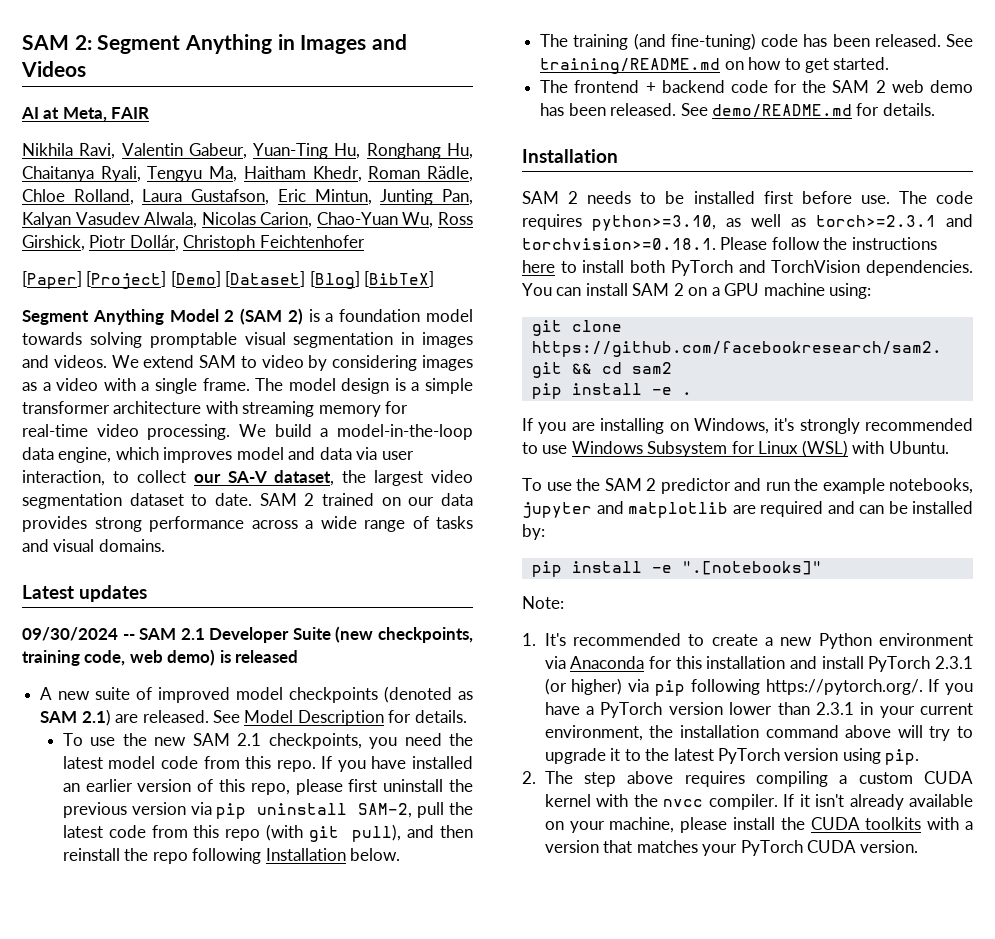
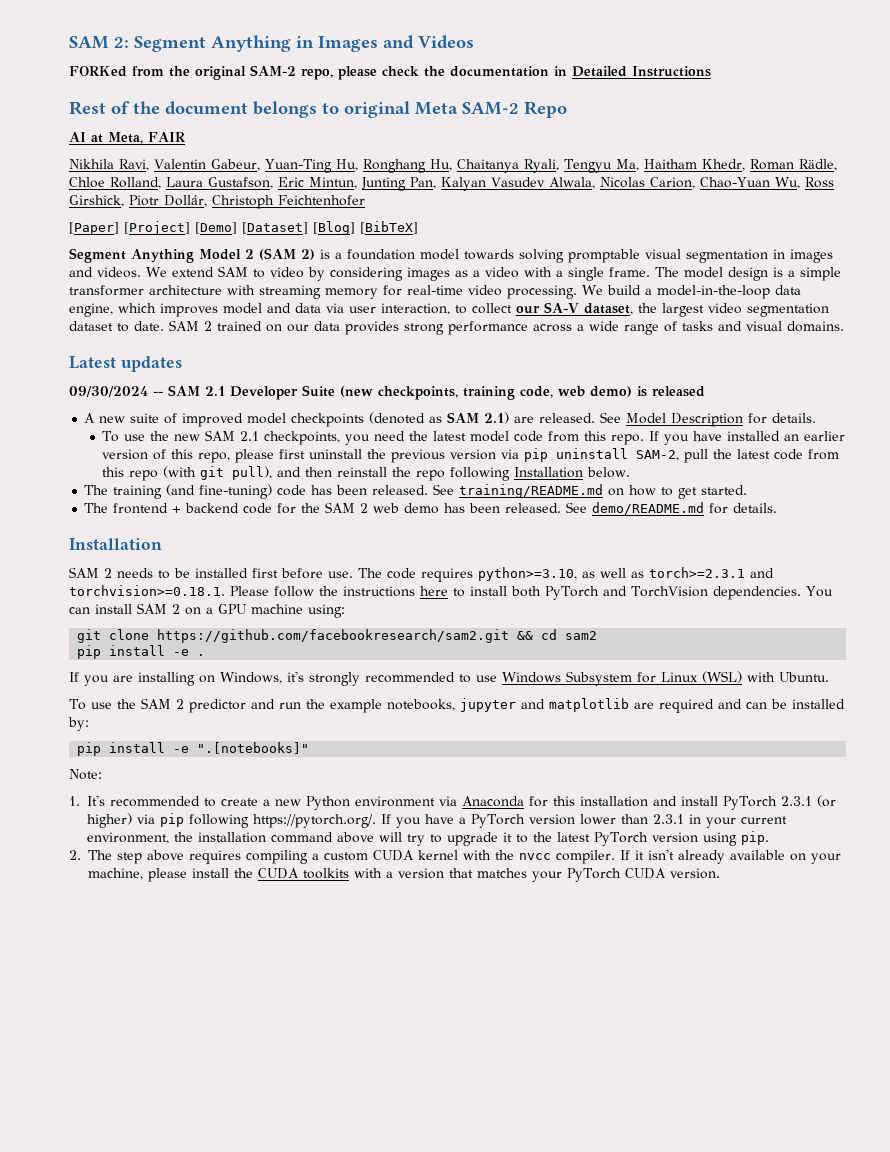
+ FORKed from the original SAM-2 repo, please check the documentation in Detailed Instructions
+ Rest of the document belongs to original Meta SAM-2 Repo

